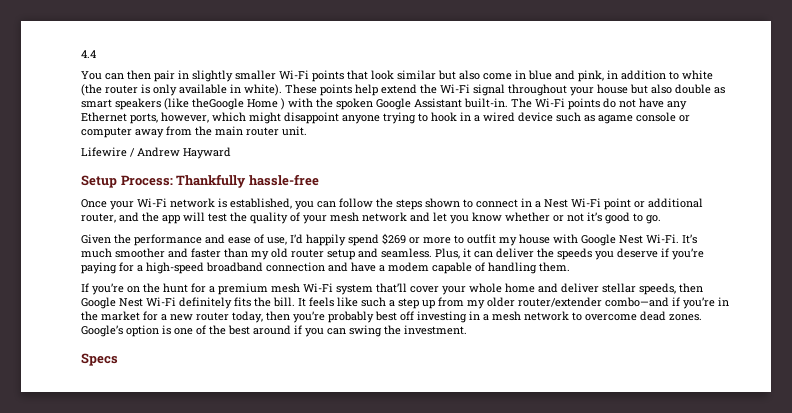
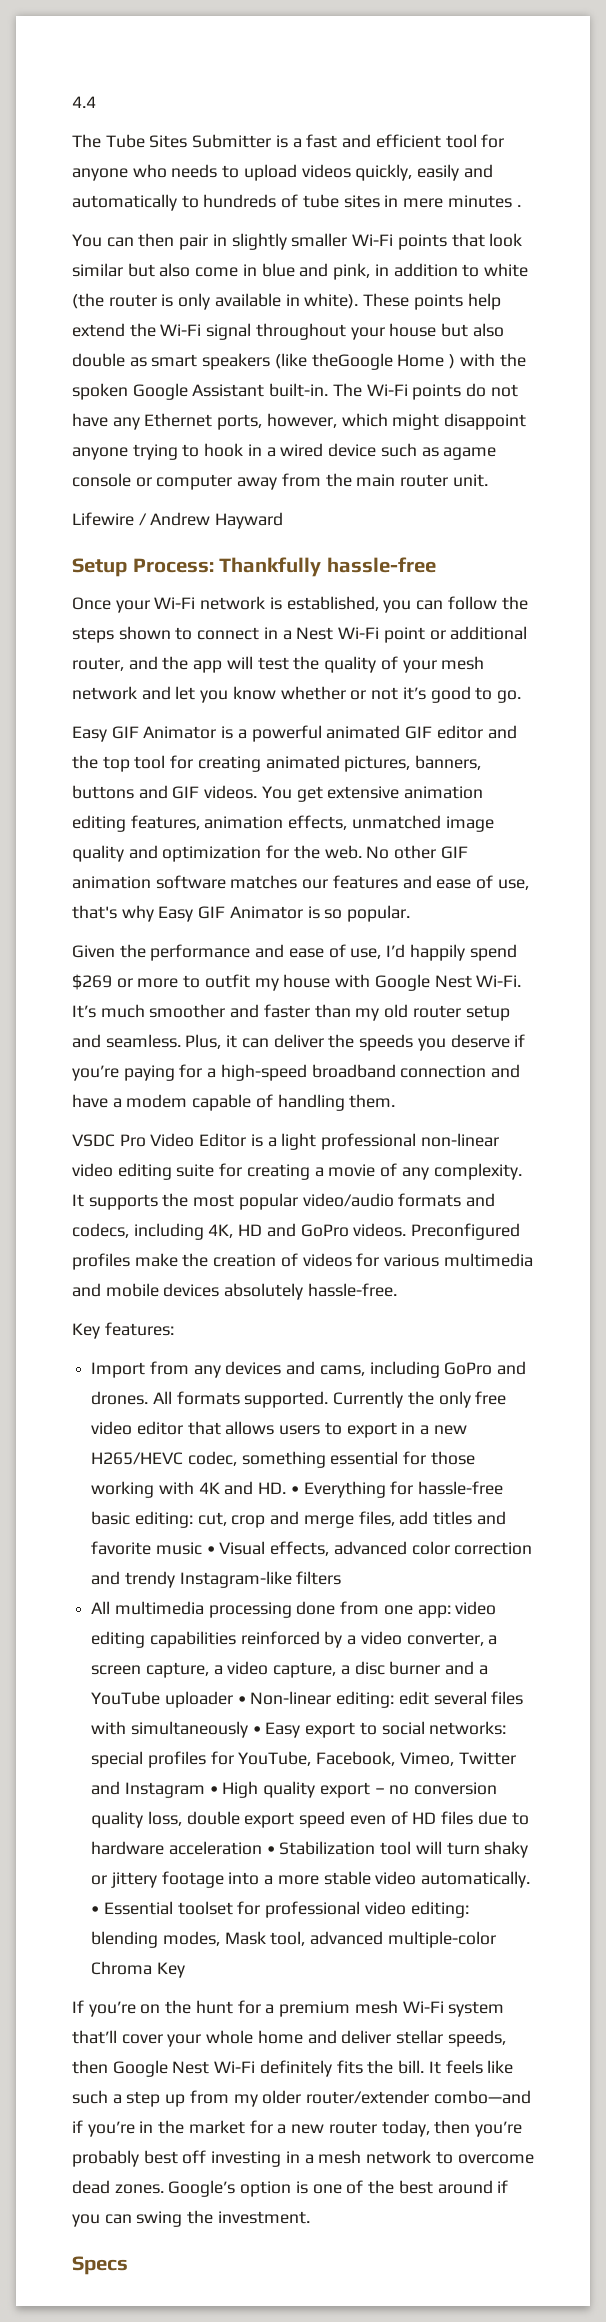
+ The Tube Sites Submitter is a fast and efficient tool for anyone who needs to upload videos quickly, easily and automatically to hundreds of tube sites in mere minutes .
+ Easy GIF Animator is a powerful animated GIF editor and the top tool for creating animated pictures, banners, buttons and GIF videos. You get extensive animation editing features, animation effects, unmatched image quality and optimization for the web. No other GIF animation software matches our features and ease of use, that's why Easy GIF Animator is so popular.
+ VSDC Pro Video Editor is a light professional non-linear video editing suite for creating a movie of any complexity. It supports the most popular video/audio formats and codecs, including 4K, HD and GoPro videos. Preconfigured profiles make the creation of videos for various multimedia and mobile devices absolutely hassle-free.
+ Key features:
+ Import from any devices and cams, including GoPro and drones. All formats supported. Сurrently the only free video editor that allows users to export in a new H265/HEVC codec, something essential for those working with 4K and HD. • Everything for hassle-free basic editing: cut, crop and merge files, add titles and favorite music • Visual effects, advanced color correction and trendy Instagram-like filters
+ All multimedia processing done from one app: video editing capabilities reinforced by a video converter, a screen capture, a video capture, a disc burner and a YouTube uploader • Non-linear editing: edit several files with simultaneously • Easy export to social networks: special profiles for YouTube, Facebook, Vimeo, Twitter and Instagram • High quality export – no conversion quality loss, double export speed even of HD files due to hardware acceleration • Stabilization tool will turn shaky or jittery footage into a more stable video automatically. • Essential toolset for professional video editing: blending modes, Mask tool, advanced multiple-color Chroma Key

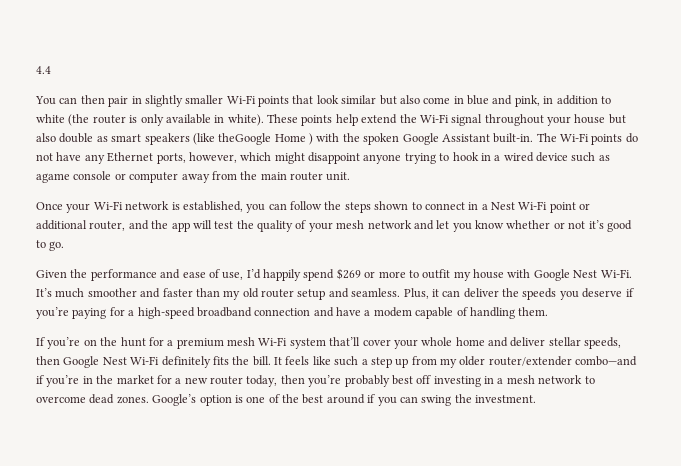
- The Tube Sites Submitter is a fast and efficient tool for anyone who needs to upload videos quickly, easily and automatically to hundreds of tube sites in mere minutes .
- Lifewire / Andrew Hayward
- Setup Process: Thankfully hassle-free
- Easy GIF Animator is a powerful animated GIF editor and the top tool for creating animated pictures, banners, buttons and GIF videos. You get extensive animation editing features, animation effects, unmatched image quality and optimization for the web. No other GIF animation software matches our features and ease of use, that's why Easy GIF Animator is so popular.
- VSDC Pro Video Editor is a light professional non-linear video editing suite for creating a movie of any complexity. It supports the most popular video/audio formats and codecs, including 4K, HD and GoPro videos. Preconfigured profiles make the creation of videos for various multimedia and mobile devices absolutely hassle-free.
- Key features:
- Import from any devices and cams, including GoPro and drones. All formats supported. Сurrently the only free video editor that allows users to export in a new H265/HEVC codec, something essential for those working with 4K and HD. • Everything for hassle-free basic editing: cut, crop and merge files, add titles and favorite music • Visual effects, advanced color correction and trendy Instagram-like filters
- All multimedia processing done from one app: video editing capabilities reinforced by a video converter, a screen capture, a video capture, a disc burner and a YouTube uploader • Non-linear editing: edit several files with simultaneously • Easy export to social networks: special profiles for YouTube, Facebook, Vimeo, Twitter and Instagram • High quality export – no conversion quality loss, double export speed even of HD files due to hardware acceleration • Stabilization tool will turn shaky or jittery footage into a more stable video automatically. • Essential toolset for professional video editing: blending modes, Mask tool, advanced multiple-color Chroma Key
- Specs

